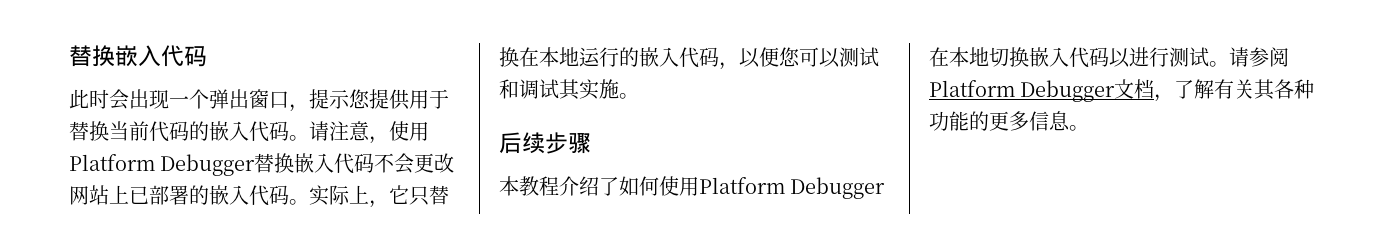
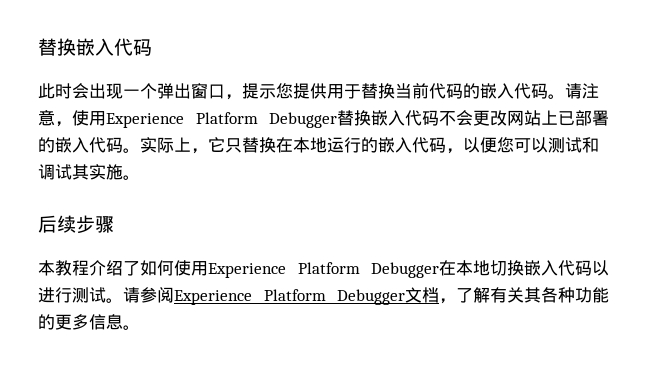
- 请注意，使用Platform Debugger替换嵌入代码不会更改网站上已部署的嵌入代码。
+ 请注意，使用Experience Platform Debugger替换嵌入代码不会更改网站上已部署的嵌入代码。
- 本教程介绍了如何使用Platform Debugger在本地切换嵌入代码以进行测试。
+ 本教程介绍了如何使用Experience Platform Debugger在本地切换嵌入代码以进行测试。
- 请参阅Platform Debugger文档，了解有关其各种功能的更多信息。
+ 请参阅Experience Platform Debugger文档，了解有关其各种功能的更多信息。

